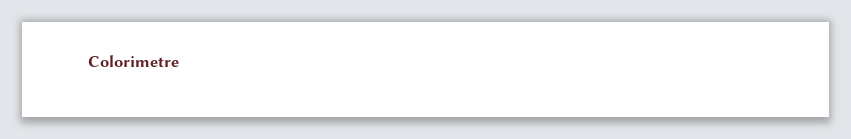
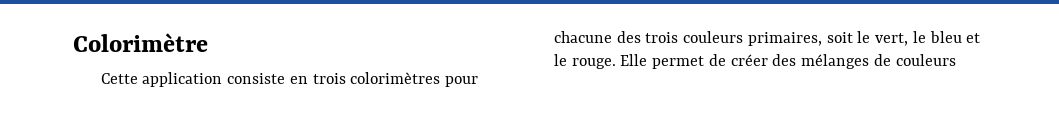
- Colorimetre
+ Colorimètre
+ Cette application consiste en trois colorimètres pour chacune des trois couleurs primaires, soit le vert, le bleu et le rouge. Elle permet de créer des mélanges de couleurs

